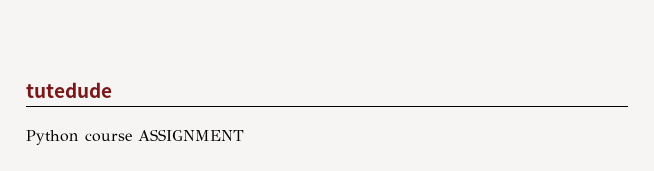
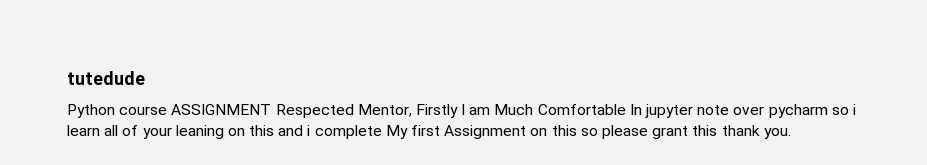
- Python course ASSIGNMENT
+ Python course ASSIGNMENT Respected Mentor, Firstly I am Much Comfortable In jupyter note over pycharm so i learn all of your leaning on this and i complete My first Assignment on this so please grant this thank you.

